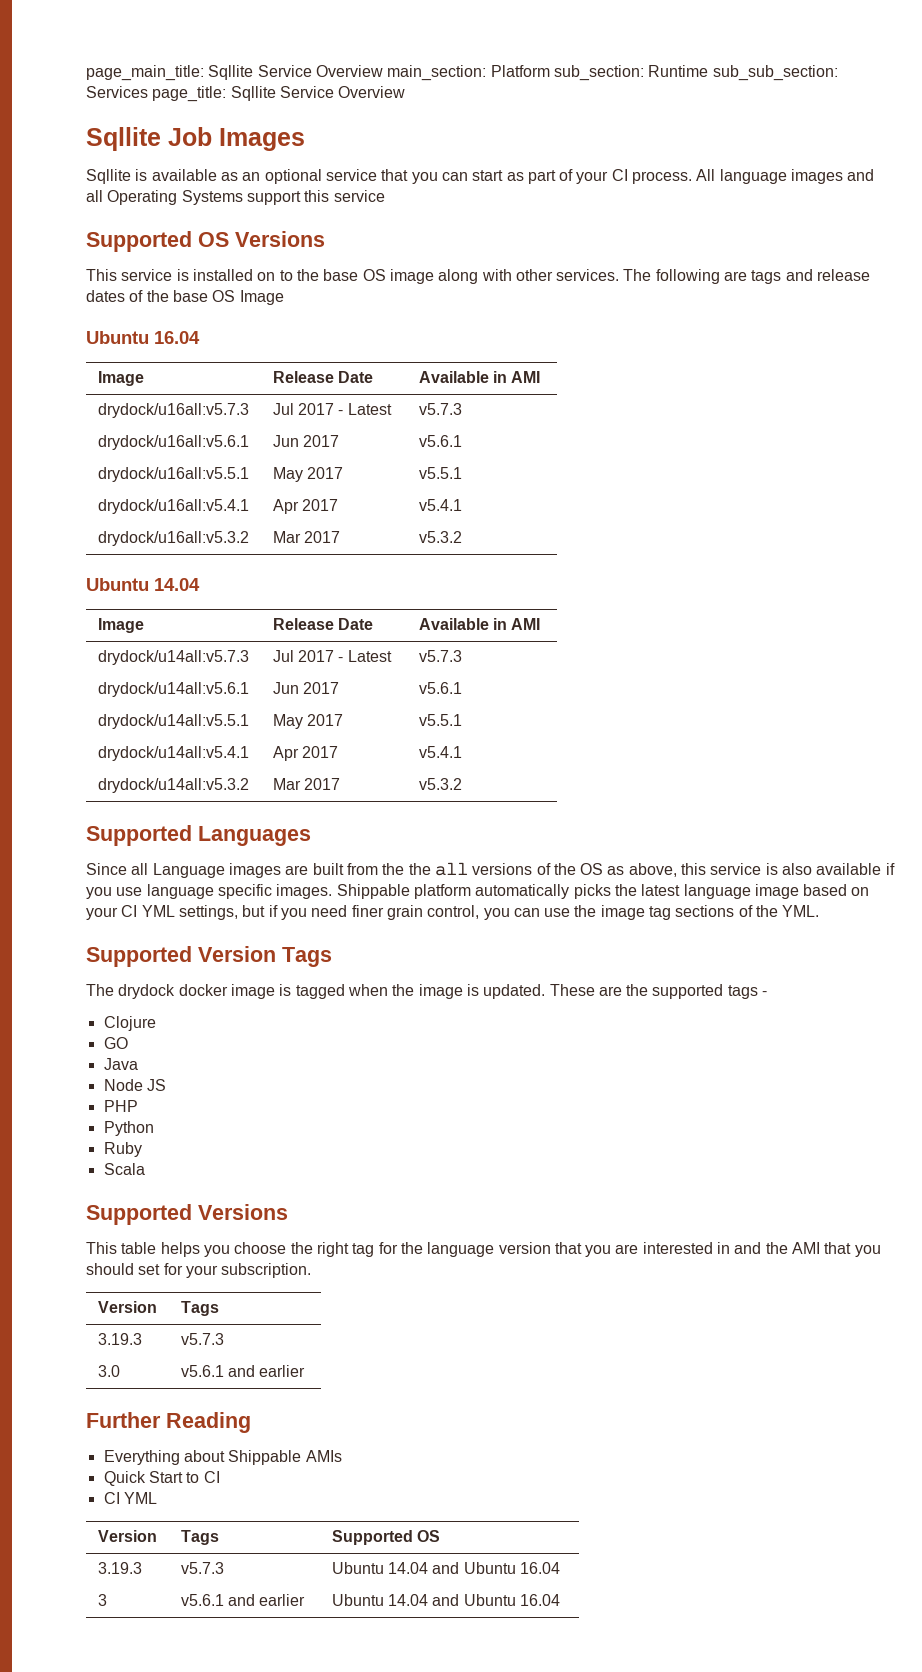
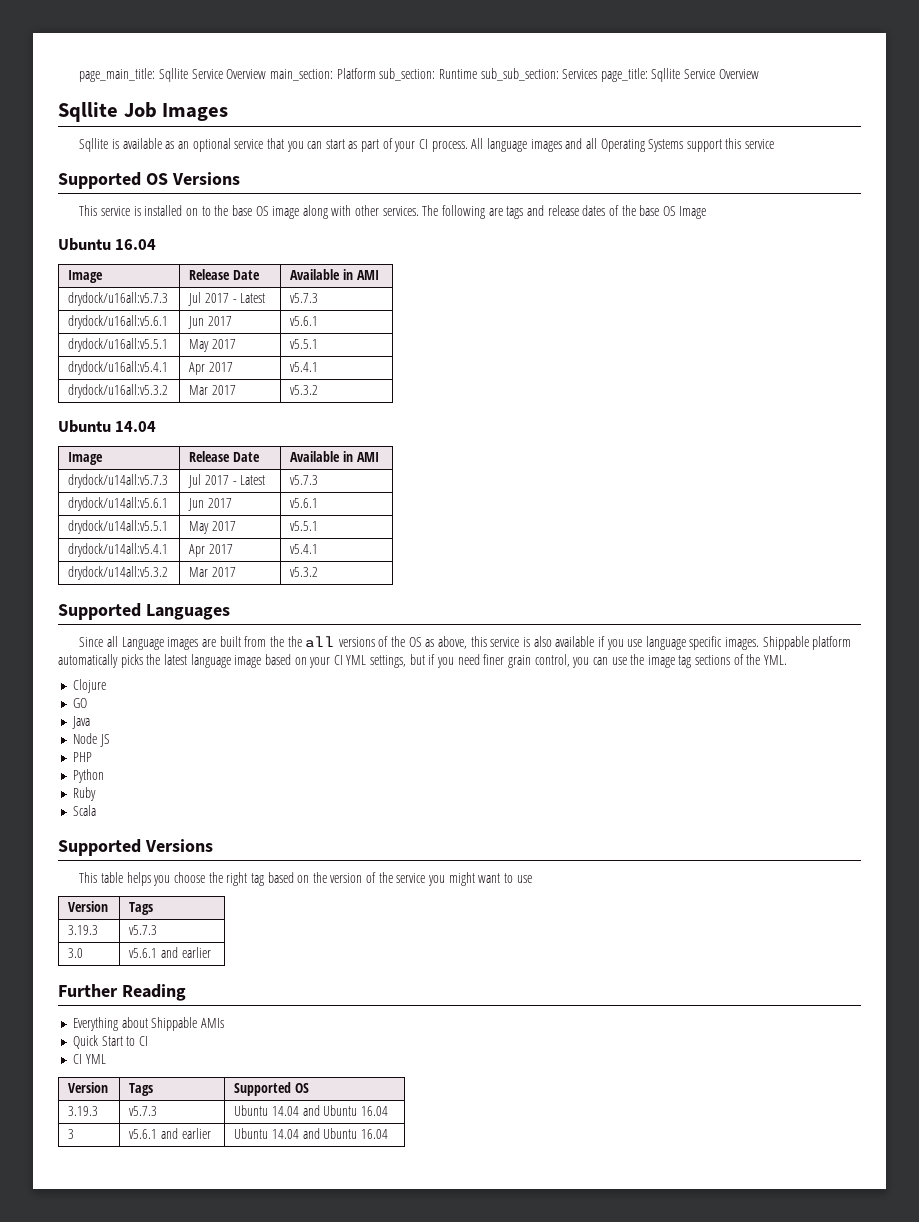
- Supported Version Tags
- The drydock docker image is tagged when the image is updated. These are the supported tags -
- This table helps you choose the right tag for the language version that you are interested in and the AMI that you should set for your subscription.
+ This table helps you choose the right tag based on the version of the service you might want to use

